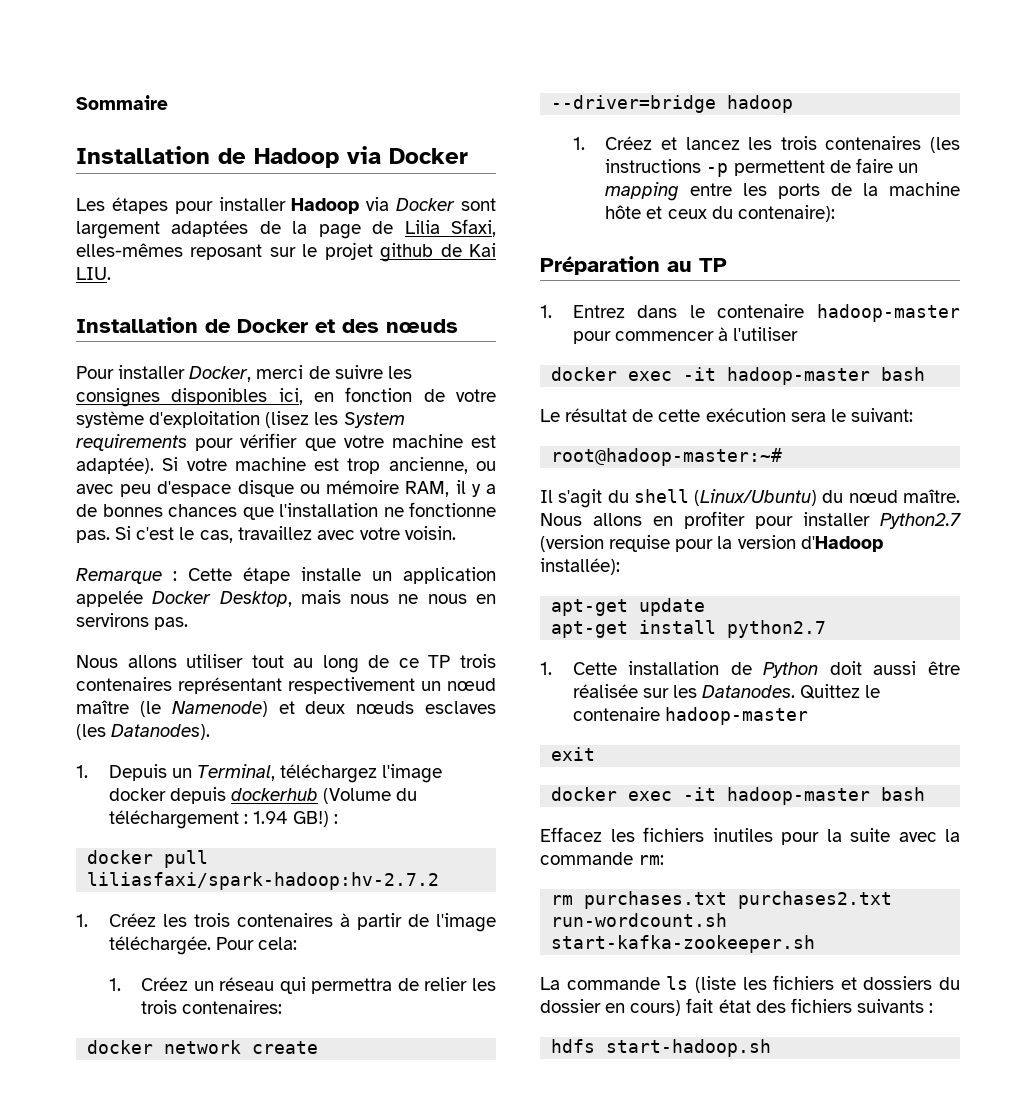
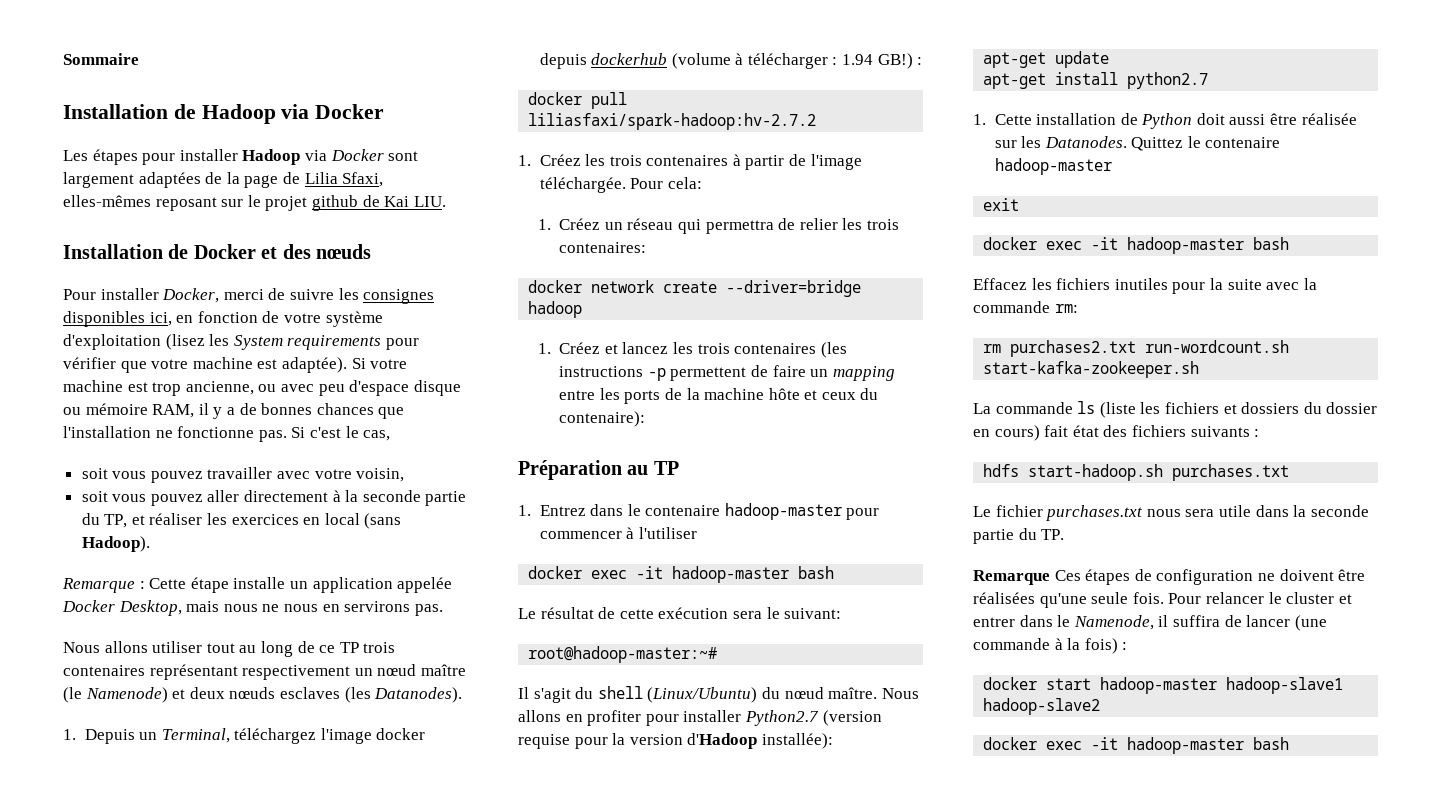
- Si c'est le cas, travaillez avec votre voisin.
+ Si c'est le cas,
+ soit vous pouvez travailler avec votre voisin,
+ soit vous pouvez aller directement à la seconde partie du TP, et réaliser les exercices en local (sans Hadoop).
- 1. Depuis un Terminal, téléchargez l'image docker depuis dockerhub (Volume du téléchargement : 1.94 GB!) :
+ 1. Depuis un Terminal, téléchargez l'image docker depuis dockerhub (volume à télécharger : 1.94 GB!) :
- rm purchases.txt purchases2.txt run-wordcount.sh start-kafka-zookeeper.sh
+ rm purchases2.txt run-wordcount.sh start-kafka-zookeeper.sh
- hdfs start-hadoop.sh
+ hdfs start-hadoop.sh purchases.txt
+ Le fichier purchases.txt nous sera utile dans la seconde partie du TP.
+ Remarque Ces étapes de configuration ne doivent être réalisées qu'une seule fois. Pour relancer le cluster et entrer dans le Namenode, il suffira de lancer (une commande à la fois) :
+ docker start hadoop-master hadoop-slave1 hadoop-slave2
+ docker exec -it hadoop-master bash

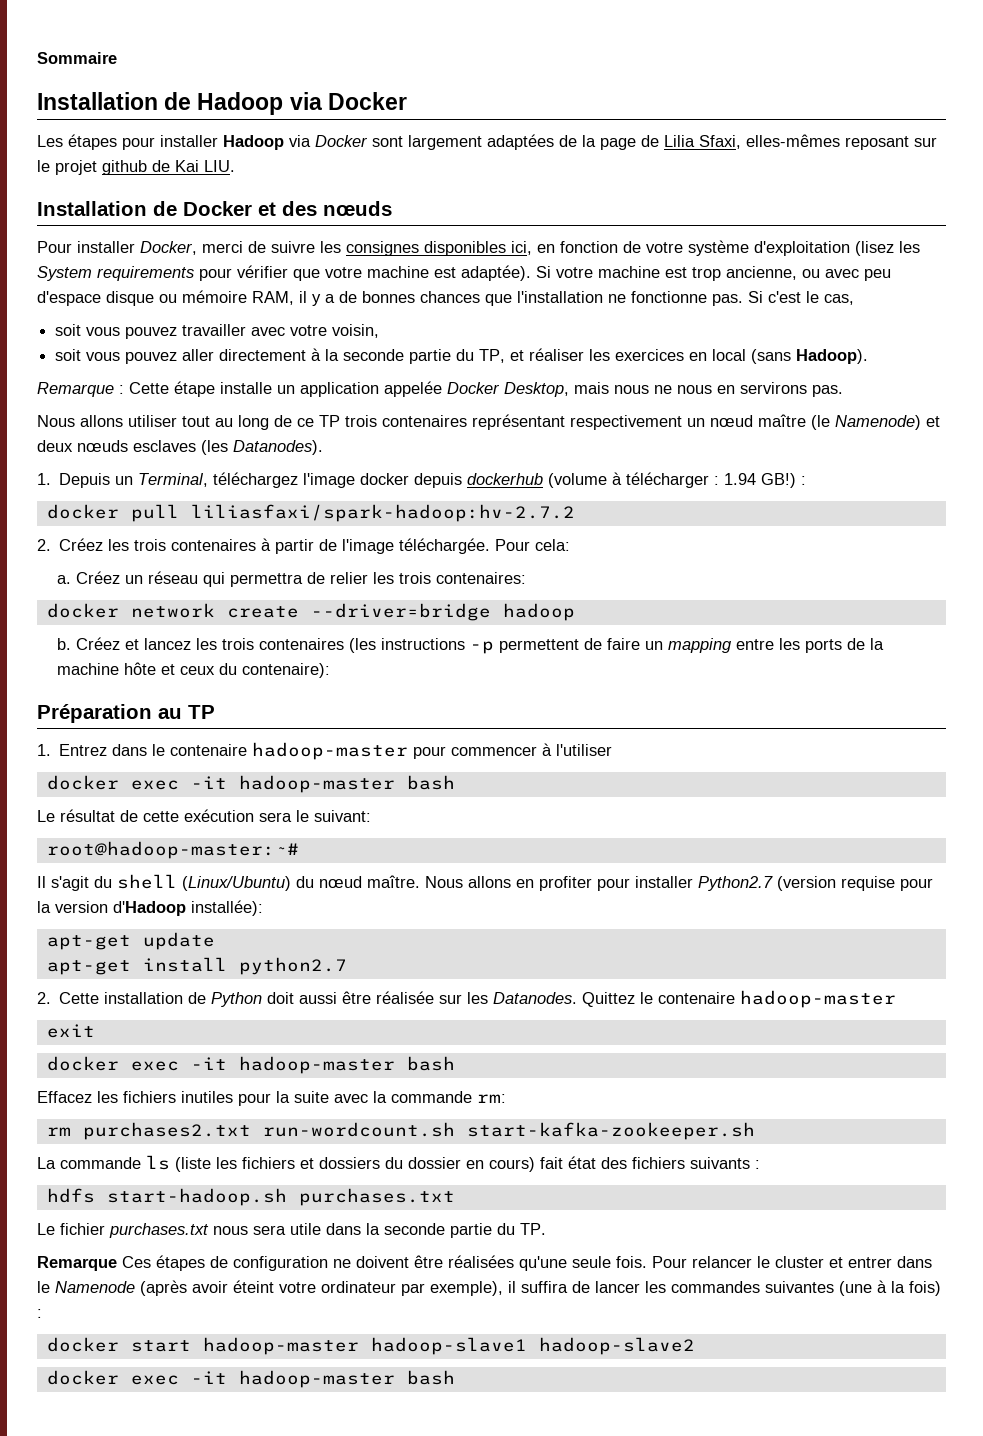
- 1. Créez les trois contenaires à partir de l'image téléchargée.
+ 2. Créez les trois contenaires à partir de l'image téléchargée.
- 1. Créez un réseau qui permettra de relier les trois contenaires:
+ a. Créez un réseau qui permettra de relier les trois contenaires:
- 1. Créez et lancez les trois contenaires (les instructions -p permettent de faire un mapping entre les ports de la machine hôte et ceux du contenaire):
+ b. Créez et lancez les trois contenaires (les instructions -p permettent de faire un mapping entre les ports de la machine hôte et ceux du contenaire):
- 1. Cette installation de Python doit aussi être réalisée sur les Datanodes.
+ 2. Cette installation de Python doit aussi être réalisée sur les Datanodes.
- Pour relancer le cluster et entrer dans le Namenode, il suffira de lancer (une commande à la fois) :
+ Pour relancer le cluster et entrer dans le Namenode (après avoir éteint votre ordinateur par exemple), il suffira de lancer les commandes suivantes (une à la fois) :

